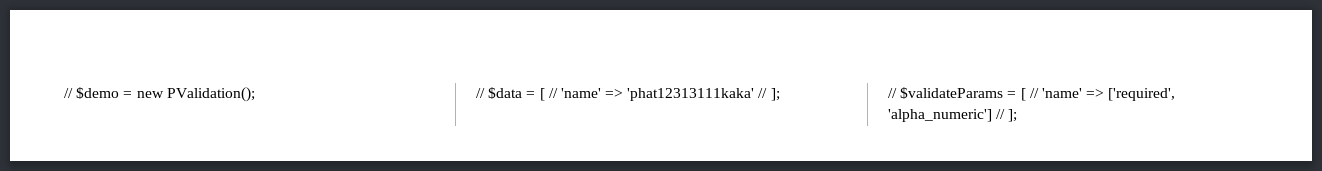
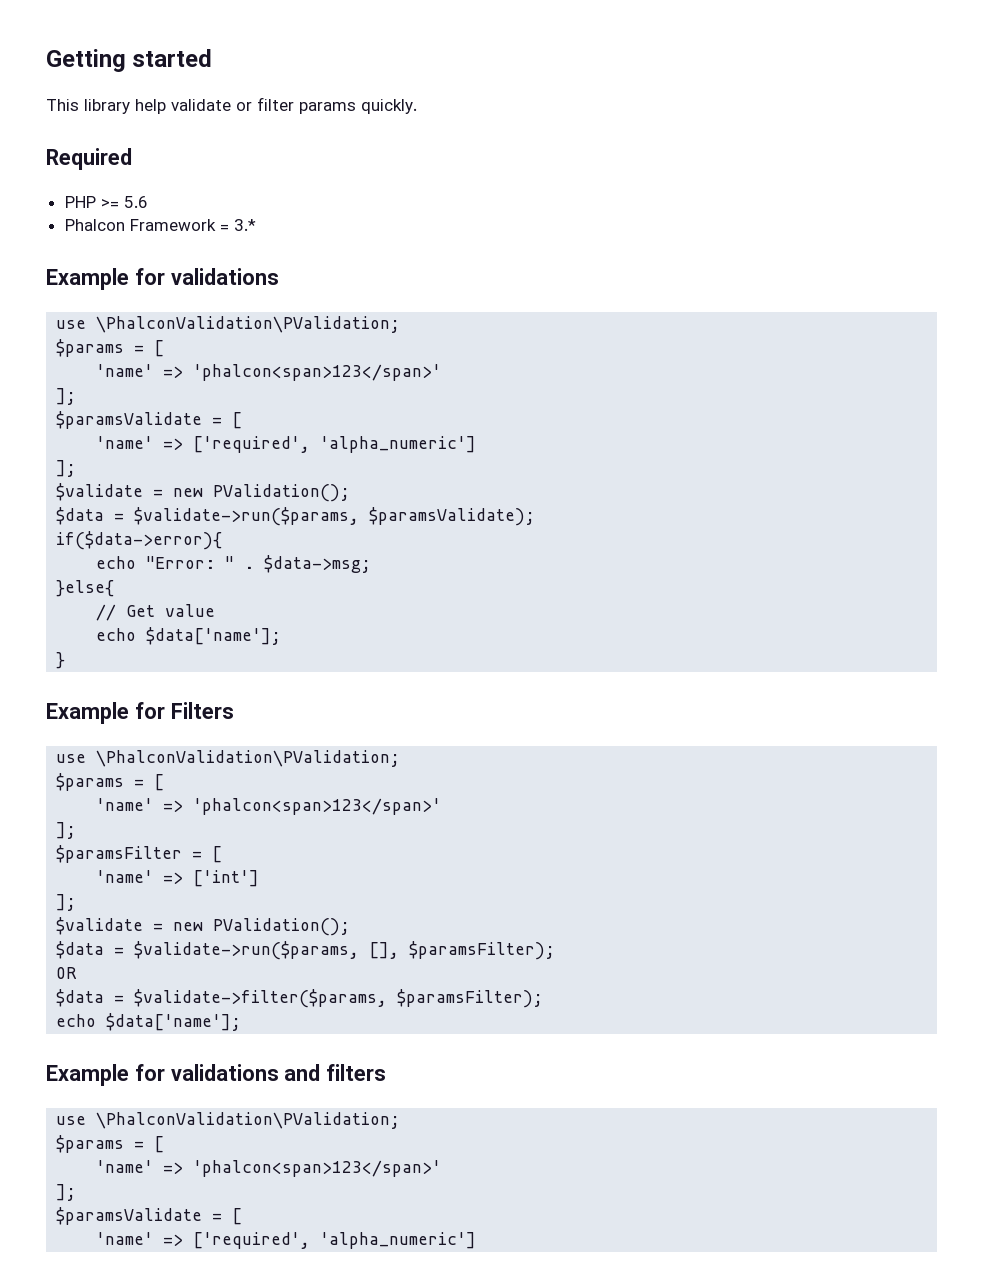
- // $demo = new PValidation();
- // $data = [ // 'name' => 'phat12313111kaka' // ];
- // $validateParams = [ // 'name' => ['required', 'alpha_numeric'] // ];
+ Getting started
+ This library help validate or filter params quickly.
+ Required
+ PHP >= 5.6
+ Phalcon Framework = 3.*
+ Example for validations
+ use \PhalconValidation\PValidation;
+ $params = [
+ 'name' => 'phalcon<span>123</span>'
+ ];
+ $paramsValidate = [
+ 'name' => ['required', 'alpha_numeric']
+ ];
+ $validate = new PValidation();
+ $data = $validate->run($params, $paramsValidate);
+ if($data->error){
+ echo "Error: " . $data->msg;
+ }else{
+ // Get value
+ echo $data['name'];
+ }
+ Example for Filters
+ use \PhalconValidation\PValidation;
+ $params = [
+ 'name' => 'phalcon<span>123</span>'
+ ];
+ $paramsFilter = [
+ 'name' => ['int']
+ ];
+ $validate = new PValidation();
+ $data = $validate->run($params, [], $paramsFilter);
+ OR
+ $data = $validate->filter($params, $paramsFilter);
+ echo $data['name'];
+ Example for validations and filters
+ use \PhalconValidation\PValidation;
+ $params = [
+ 'name' => 'phalcon<span>123</span>'
+ ];
+ $paramsValidate = [
+ 'name' => ['required', 'alpha_numeric']

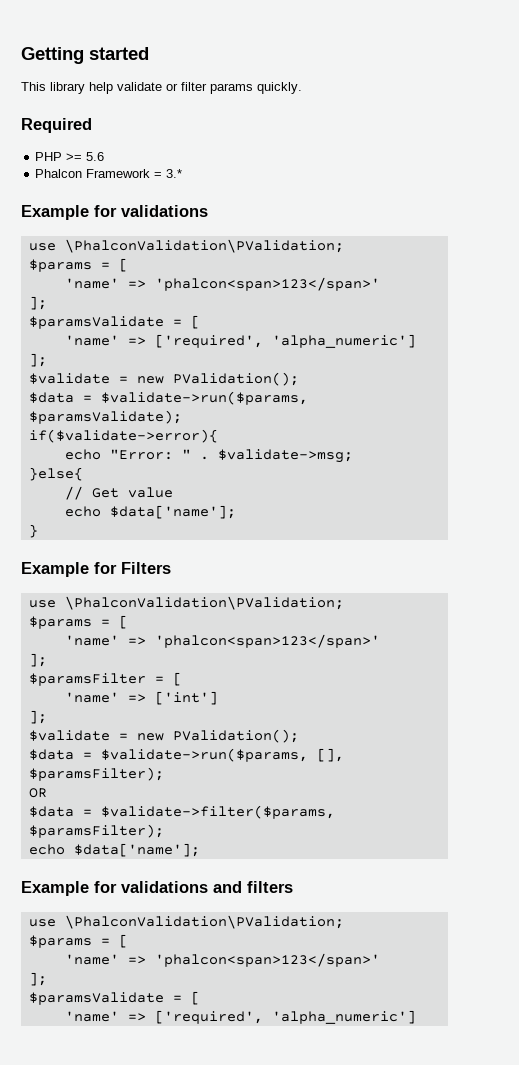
- if($data->error){
+ if($validate->error){
- $data->msg;
+ $validate->msg;

